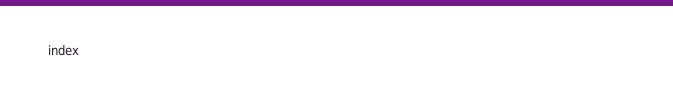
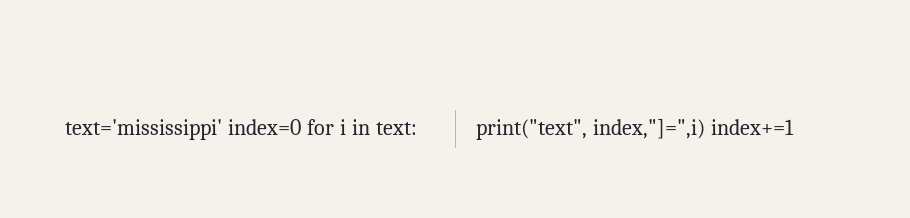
- index
+ text='mississippi' index=0 for i in text: print("text", index,"]=",i) index+=1

